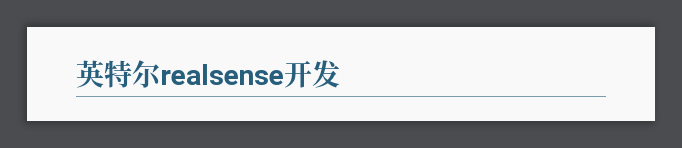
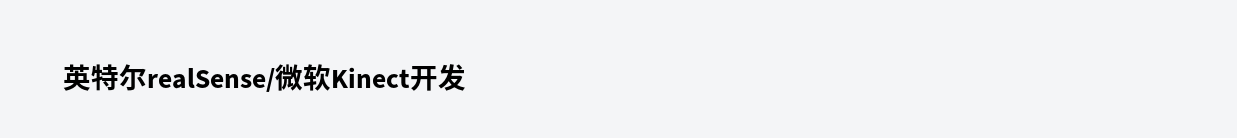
- 英特尔realsense开发
+ 英特尔realSense/微软Kinect开发

